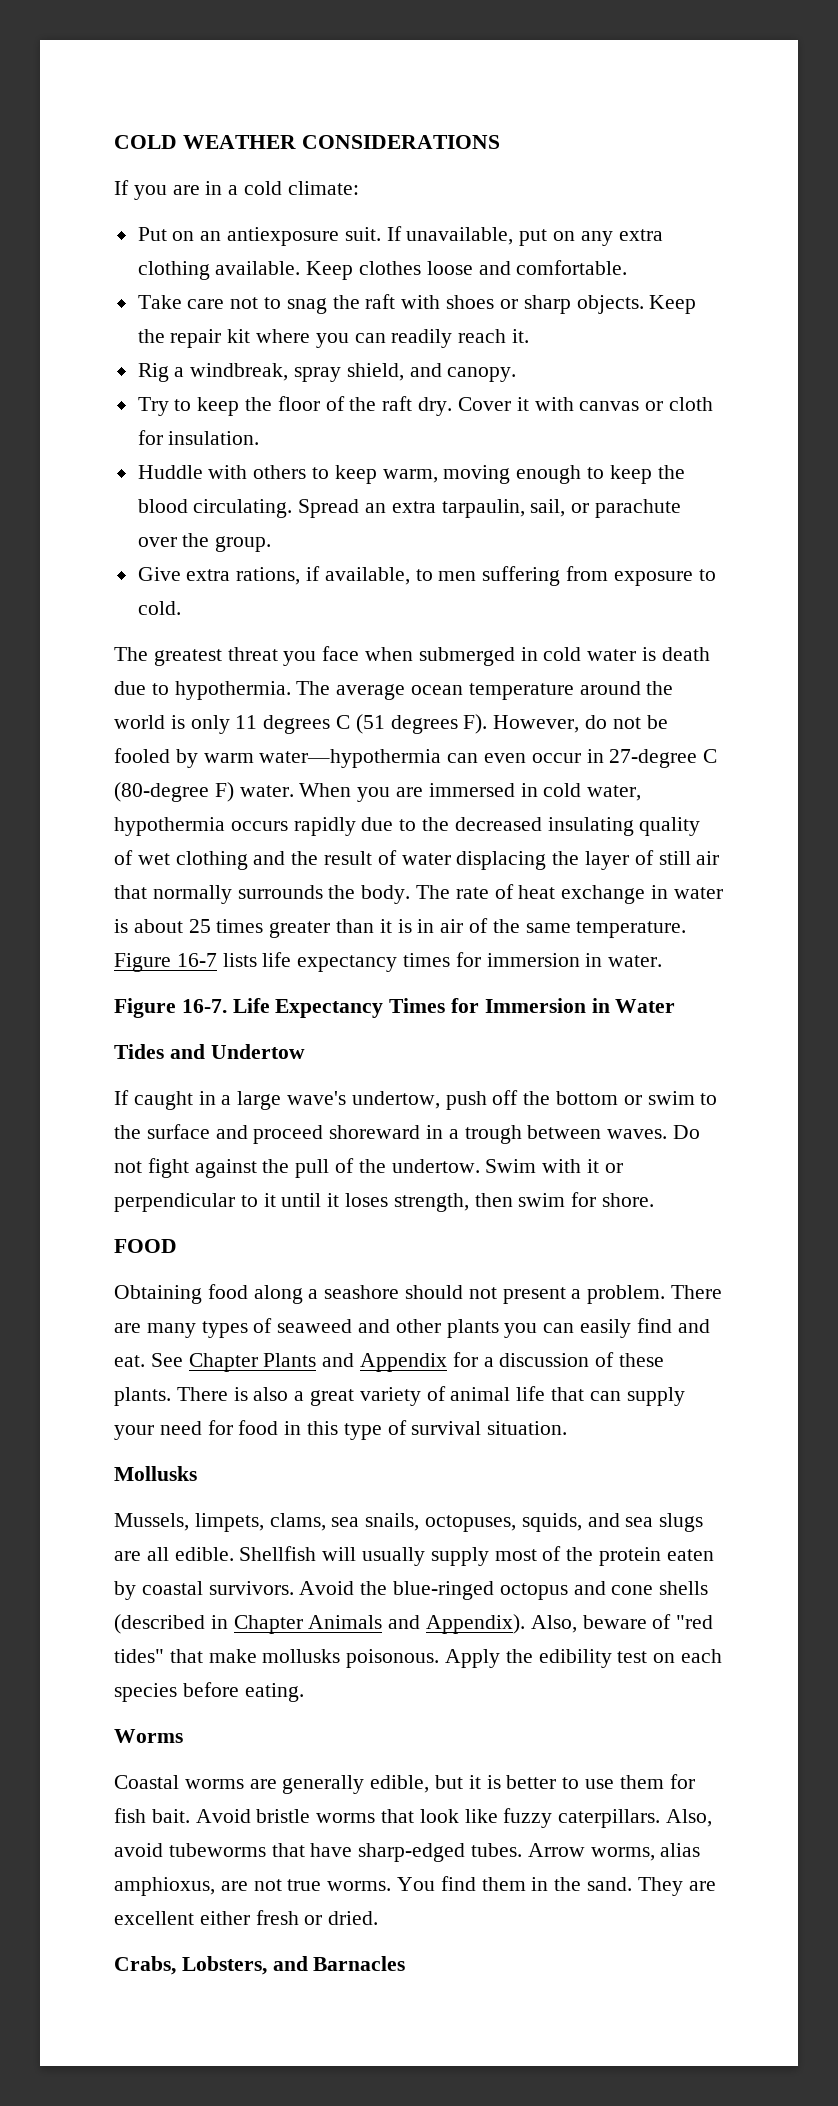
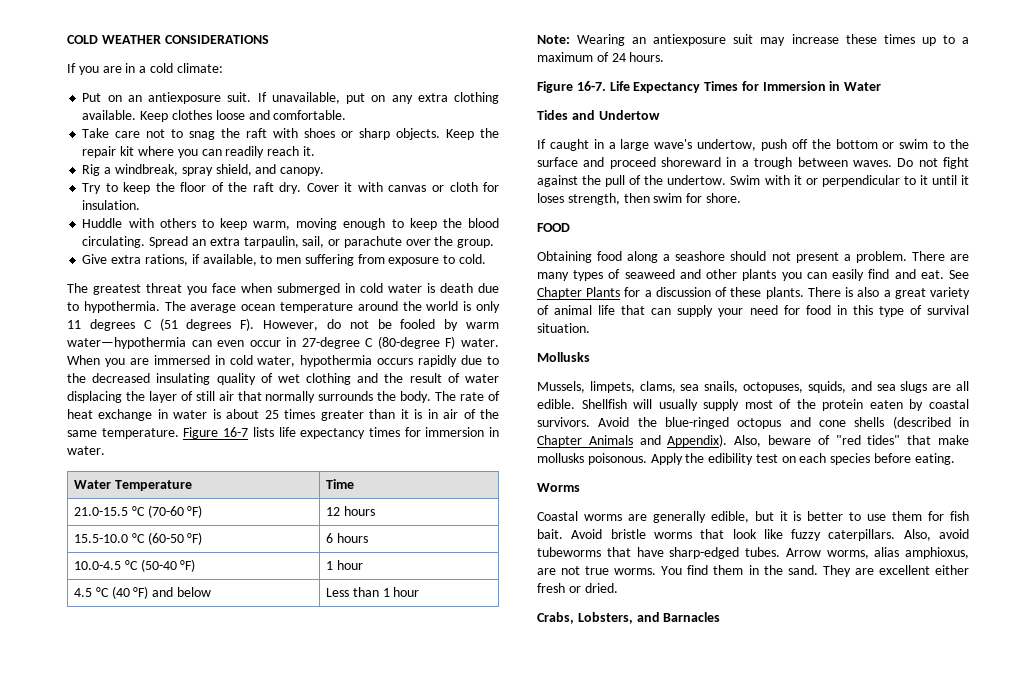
+ Water Temperature | Time
+ 21.0-15.5 °C (70-60 °F) | 12 hours
+ 15.5-10.0 °C (60-50 °F) | 6 hours
+ 10.0-4.5 °C (50-40 °F) | 1 hour
+ 4.5 °C (40 °F) and below | Less than 1 hour
+ Note: Wearing an antiexposure suit may increase these times up to a maximum of 24 hours.
- See Chapter Plants and Appendix for a discussion of these plants.
+ See Chapter Plants for a discussion of these plants.

